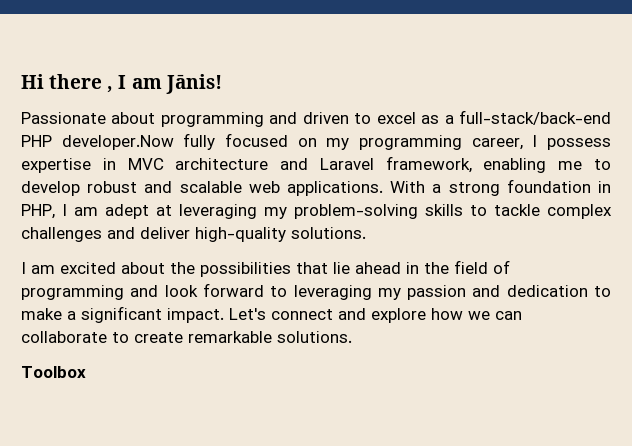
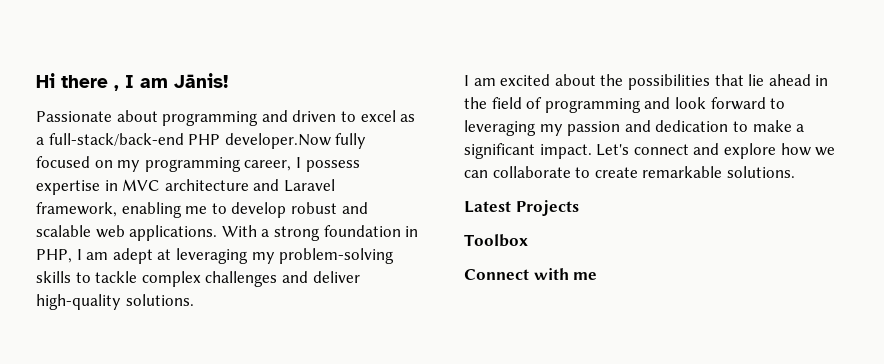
+ Latest Projects
+ Connect with me

